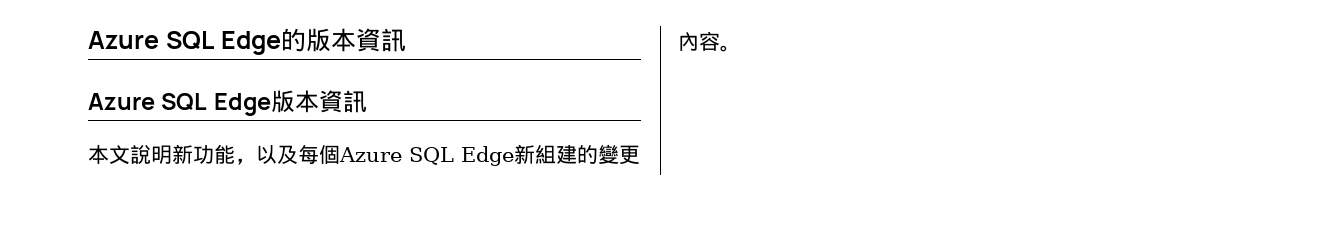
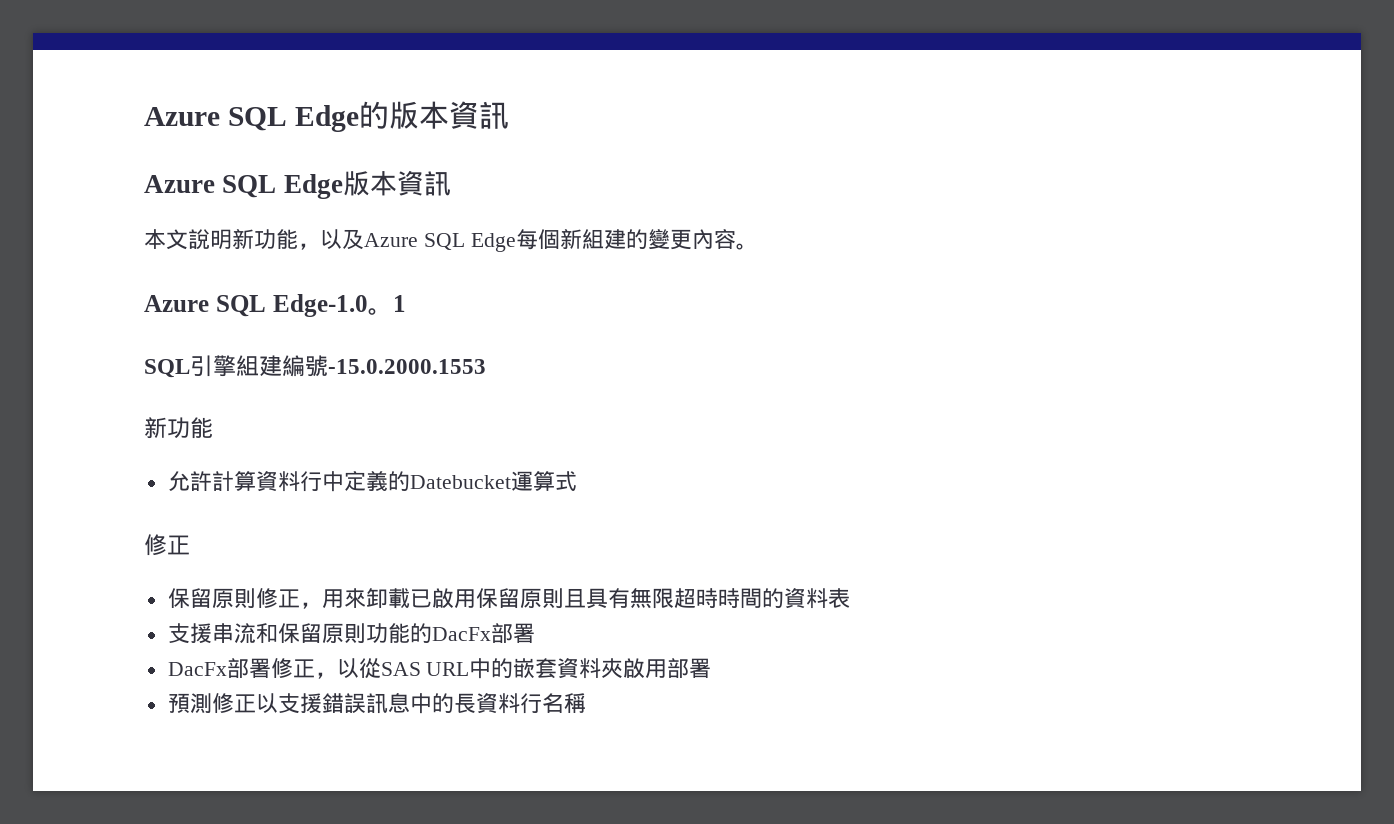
- 本文說明新功能，以及每個Azure SQL Edge新組建的變更內容。
+ 本文說明新功能，以及Azure SQL Edge每個新組建的變更內容。
+ Azure SQL Edge-1.0。1
+ SQL引擎組建編號-15.0.2000.1553
+ 新功能
+ 允許計算資料行中定義的Datebucket運算式
+ 修正
+ 保留原則修正，用來卸載已啟用保留原則且具有無限超時時間的資料表
+ 支援串流和保留原則功能的DacFx部署
+ DacFx部署修正，以從SAS URL中的嵌套資料夾啟用部署
+ 預測修正以支援錯誤訊息中的長資料行名稱

